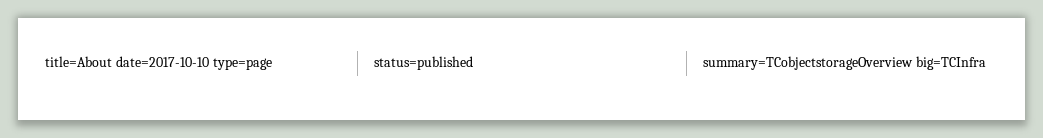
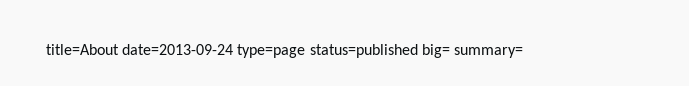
- title=About date=2017-10-10 type=page status=published summary=TCobjectstorageOverview big=TCInfra
+ title=About date=2013-09-24 type=page status=published big= summary=

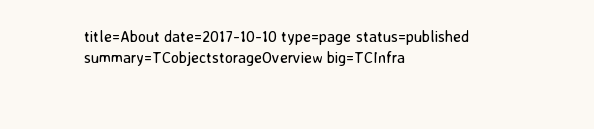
- title=About date=2013-09-24 type=page status=published big= summary=
+ title=About date=2017-10-10 type=page status=published summary=TCobjectstorageOverview big=TCInfra

